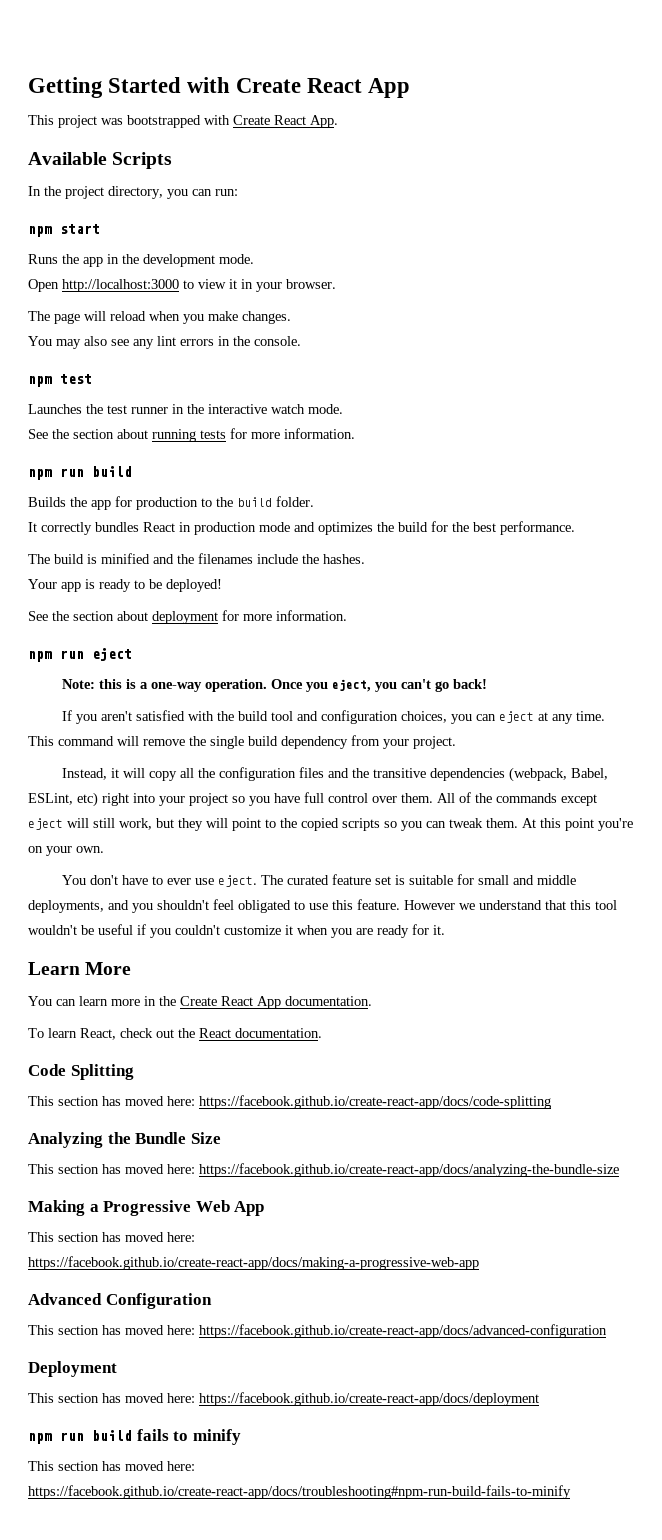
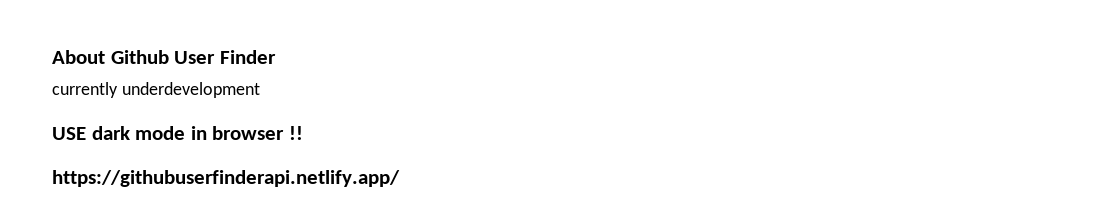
- Getting Started with Create React App
- This project was bootstrapped with Create React App.
- Available Scripts
- In the project directory, you can run:
- npm start
- Runs the app in the development mode.
- Open http://localhost:3000 to view it in your browser.
- The page will reload when you make changes.
- You may also see any lint errors in the console.
- npm test
- Launches the test runner in the interactive watch mode.
- See the section about running tests for more information.
- npm run build
- Builds the app for production to the build folder.
- It correctly bundles React in production mode and optimizes the build for the best performance.
- The build is minified and the filenames include the hashes.
- Your app is ready to be deployed!
- See the section about deployment for more information.
- npm run eject
- Note: this is a one-way operation. Once you eject, you can't go back!
- If you aren't satisfied with the build tool and configuration choices, you can eject at any time. This command will remove the single build dependency from your project.
- Instead, it will copy all the configuration files and the transitive dependencies (webpack, Babel, ESLint, etc) right into your project so you have full control over them. All of the commands except eject will still work, but they will point to the copied scripts so you can tweak them. At this point you're on your own.
- You don't have to ever use eject. The curated feature set is suitable for small and middle deployments, and you shouldn't feel obligated to use this feature. However we understand that this tool wouldn't be useful if you couldn't customize it when you are ready for it.
- Learn More
- You can learn more in the Create React App documentation.
- To learn React, check out the React documentation.
- Code Splitting
- This section has moved here: https://facebook.github.io/create-react-app/docs/code-splitting
- Analyzing the Bundle Size
- This section has moved here: https://facebook.github.io/create-react-app/docs/analyzing-the-bundle-size
- Making a Progressive Web App
- This section has moved here: https://facebook.github.io/create-react-app/docs/making-a-progressive-web-app
- Advanced Configuration
- This section has moved here: https://facebook.github.io/create-react-app/docs/advanced-configuration
- Deployment
- This section has moved here: https://facebook.github.io/create-react-app/docs/deployment
- npm run build fails to minify
- This section has moved here: https://facebook.github.io/create-react-app/docs/troubleshooting#npm-run-build-fails-to-minify
+ About Github User Finder
+ currently underdevelopment
+ USE dark mode in browser !!
+ https://githubuserfinderapi.netlify.app/

